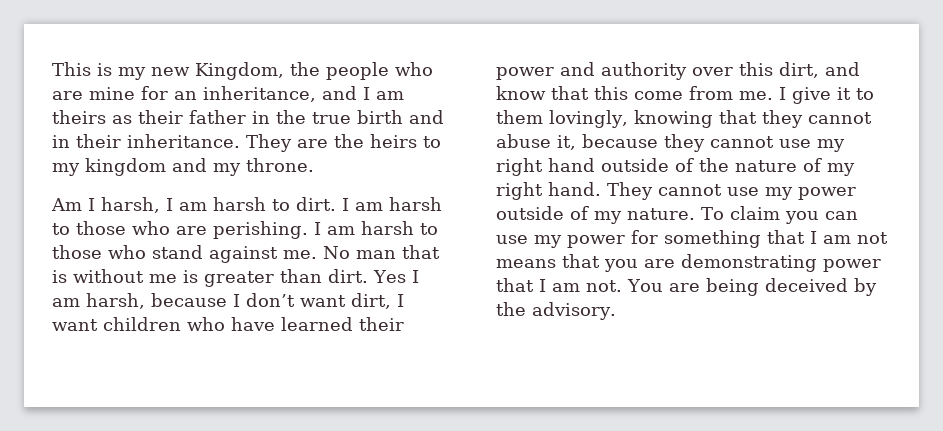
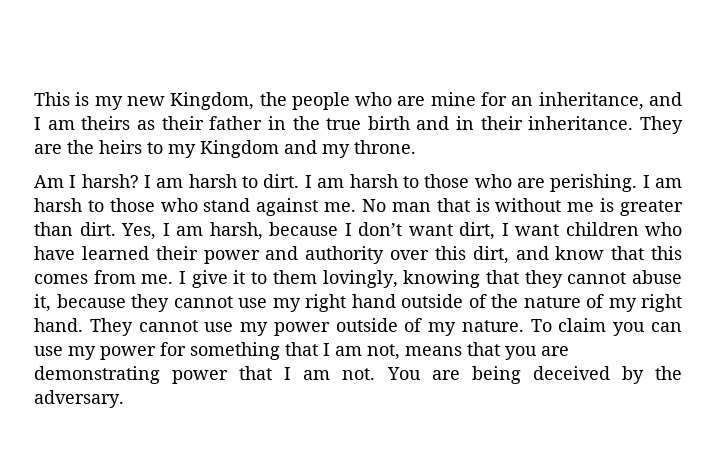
- They are the heirs to my kingdom and my throne.
+ They are the heirs to my Kingdom and my throne.
- Am I harsh, I am harsh to dirt.
+ Am I harsh? I am harsh to dirt.
- Yes I am harsh, because I don’t want dirt, I want children who have learned their power and authority over this dirt, and know that this come from me.
+ Yes, I am harsh, because I don’t want dirt, I want children who have learned their power and authority over this dirt, and know that this comes from me.
- To claim you can use my power for something that I am not means that you are demonstrating power that I am not.
+ To claim you can use my power for something that I am not, means that you are demonstrating power that I am not.
- You are being deceived by the advisory.
+ You are being deceived by the adversary.

